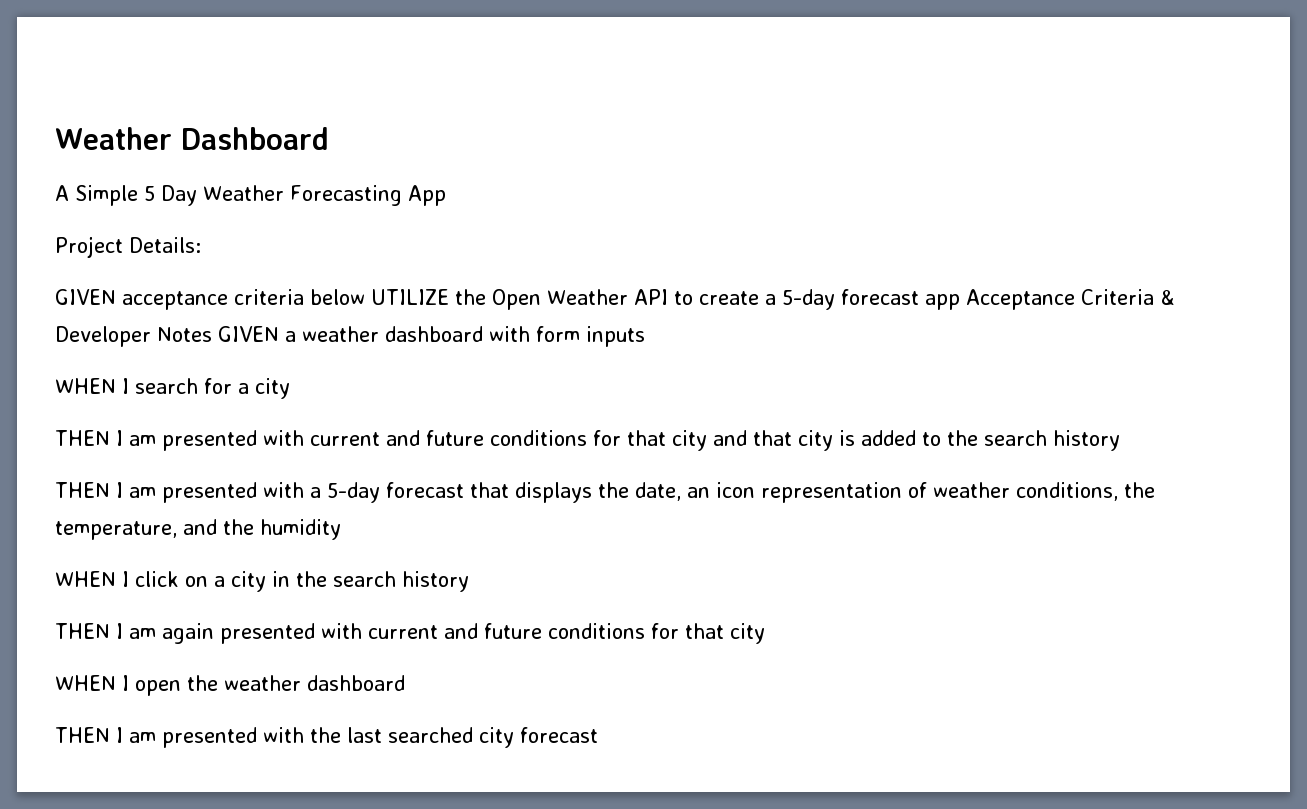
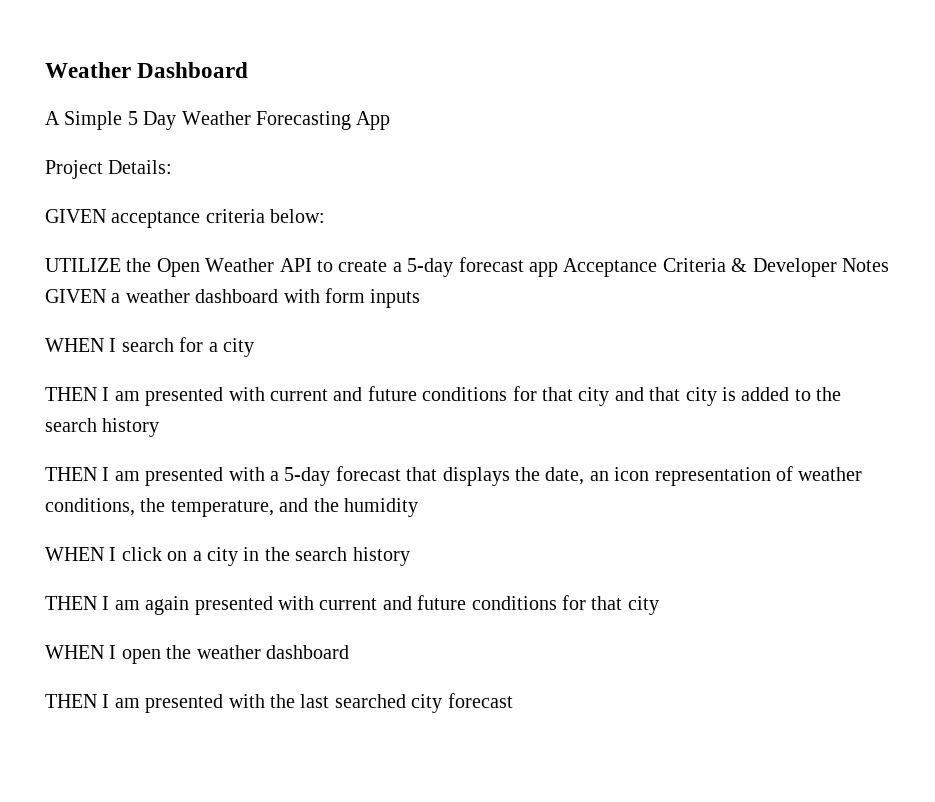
- GIVEN acceptance criteria below UTILIZE the Open Weather API to create a 5-day forecast app Acceptance Criteria & Developer Notes GIVEN a weather dashboard with form inputs
+ GIVEN acceptance criteria below:
+ UTILIZE the Open Weather API to create a 5-day forecast app Acceptance Criteria & Developer Notes GIVEN a weather dashboard with form inputs

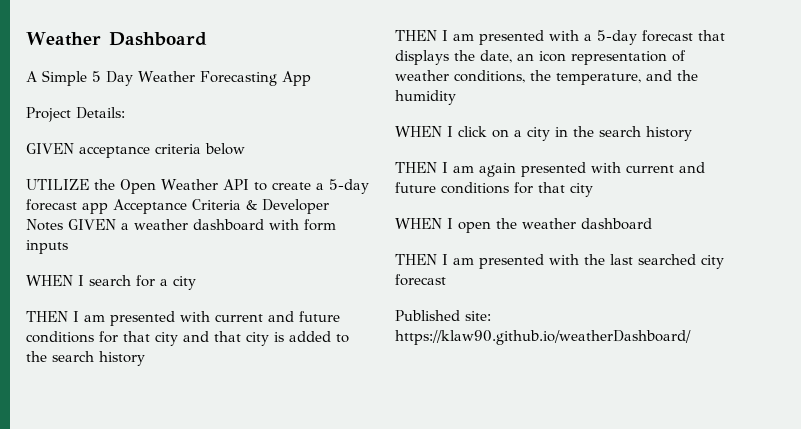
- GIVEN acceptance criteria below:
+ GIVEN acceptance criteria below
+ Published site: https://klaw90.github.io/weatherDashboard/

